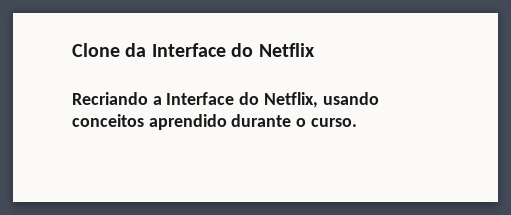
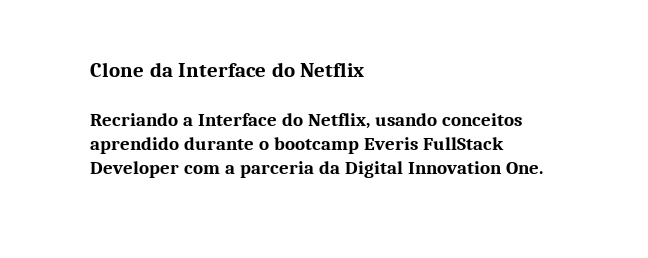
- Recriando a Interface do Netflix, usando conceitos aprendido durante o curso.
+ Recriando a Interface do Netflix, usando conceitos aprendido durante o bootcamp Everis FullStack Developer com a parceria da Digital Innovation One.

